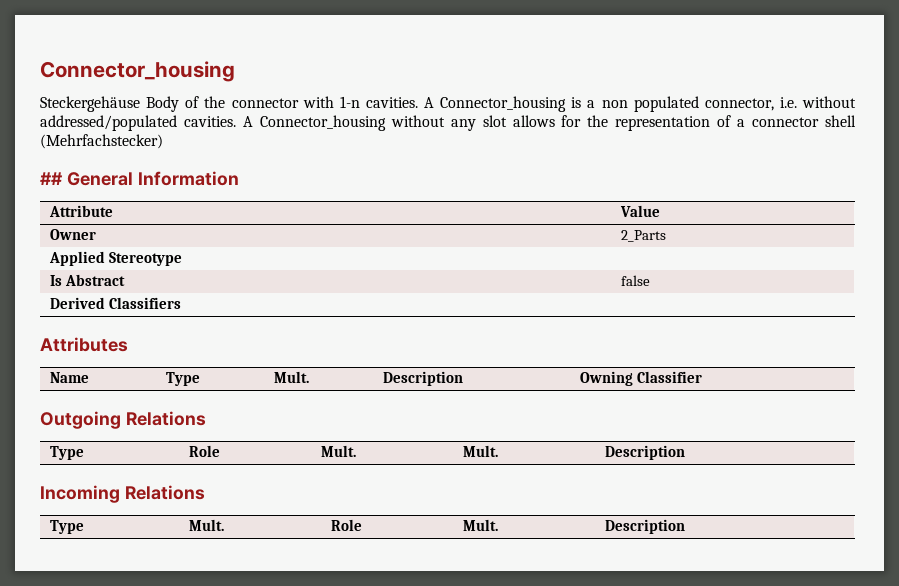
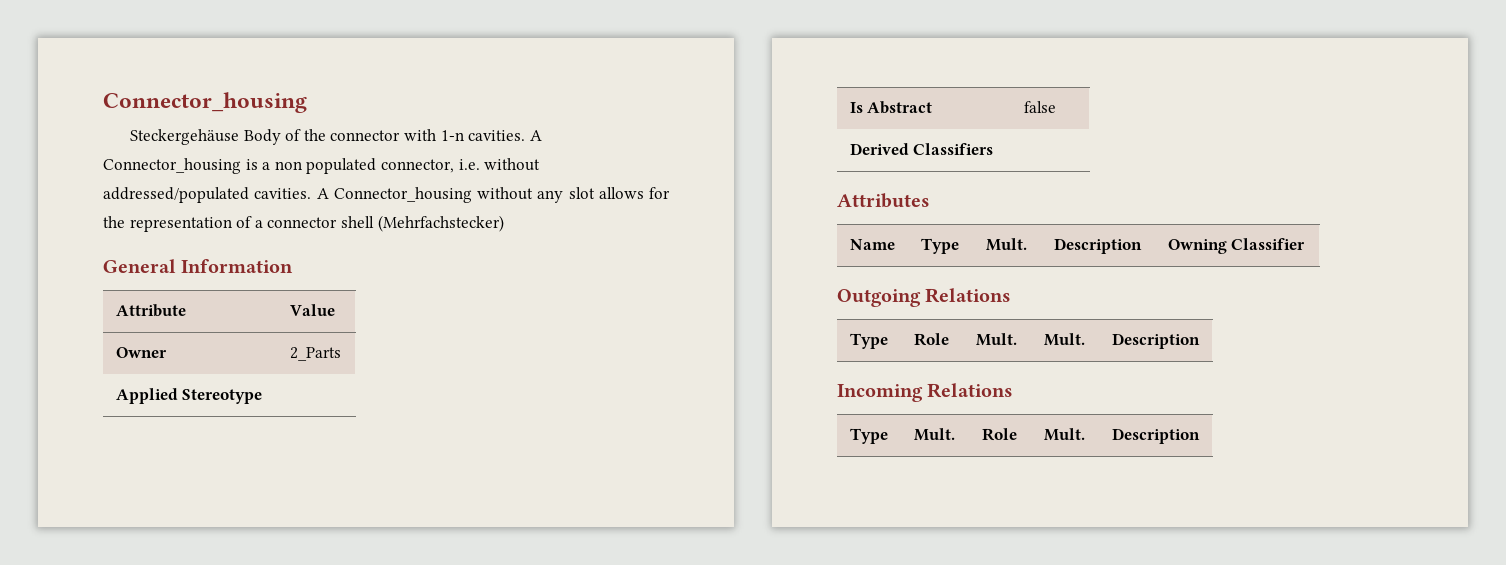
- ## General Information
+ General Information

